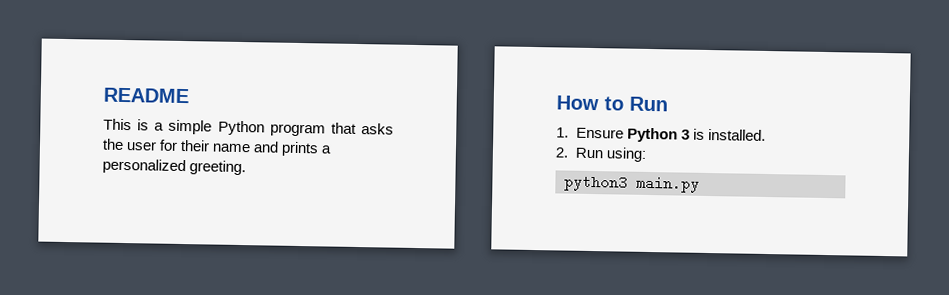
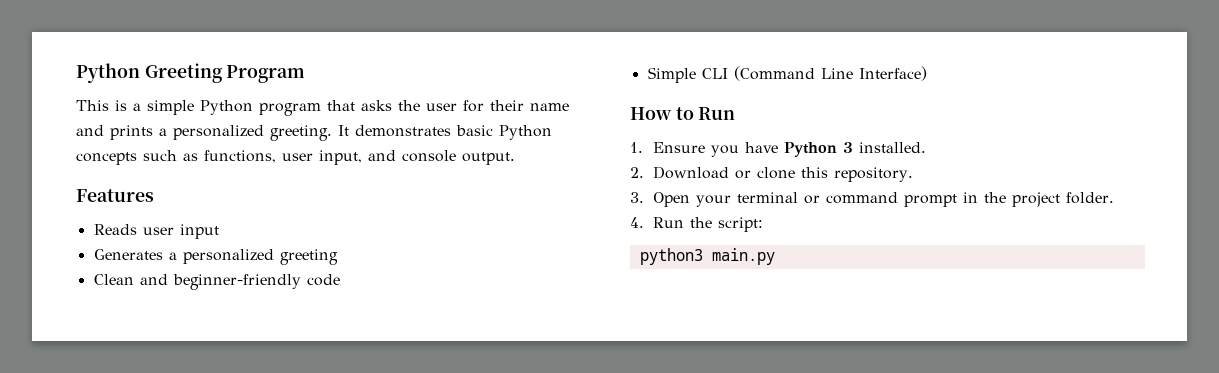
- README
+ Python Greeting Program
+ It demonstrates basic Python concepts such as functions, user input, and console output.
+ Features
+ Reads user input
+ Generates a personalized greeting
+ Clean and beginner-friendly code
+ Simple CLI (Command Line Interface)
- 1. Ensure Python 3 is installed.
+ 1. Ensure you have Python 3 installed.
- 2. Run using:
+ 2. Download or clone this repository.
+ 3. Open your terminal or command prompt in the project folder.
+ 4. Run the script:

